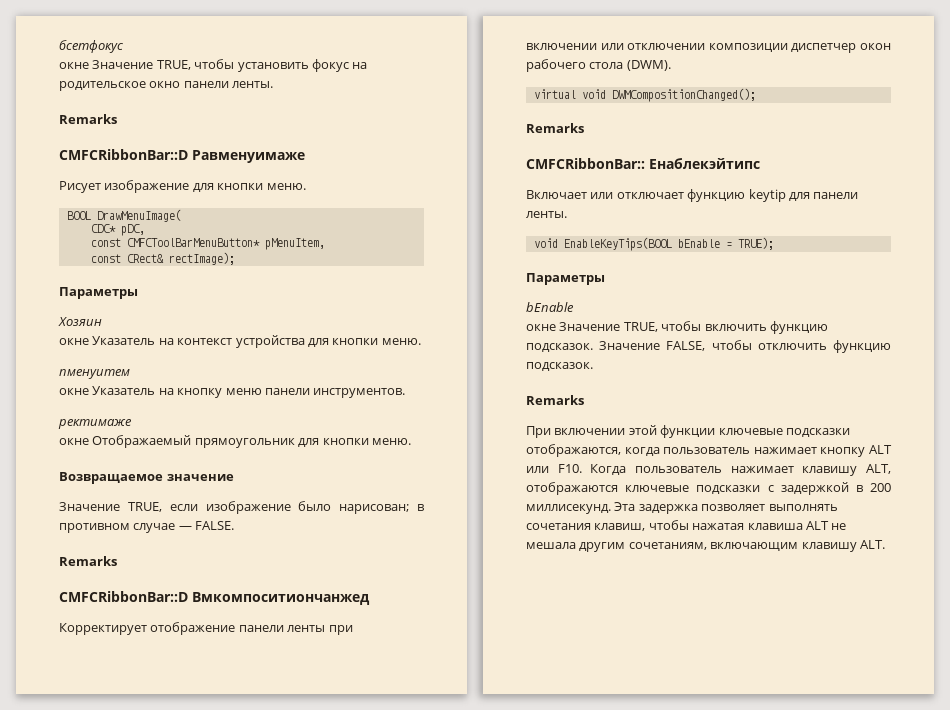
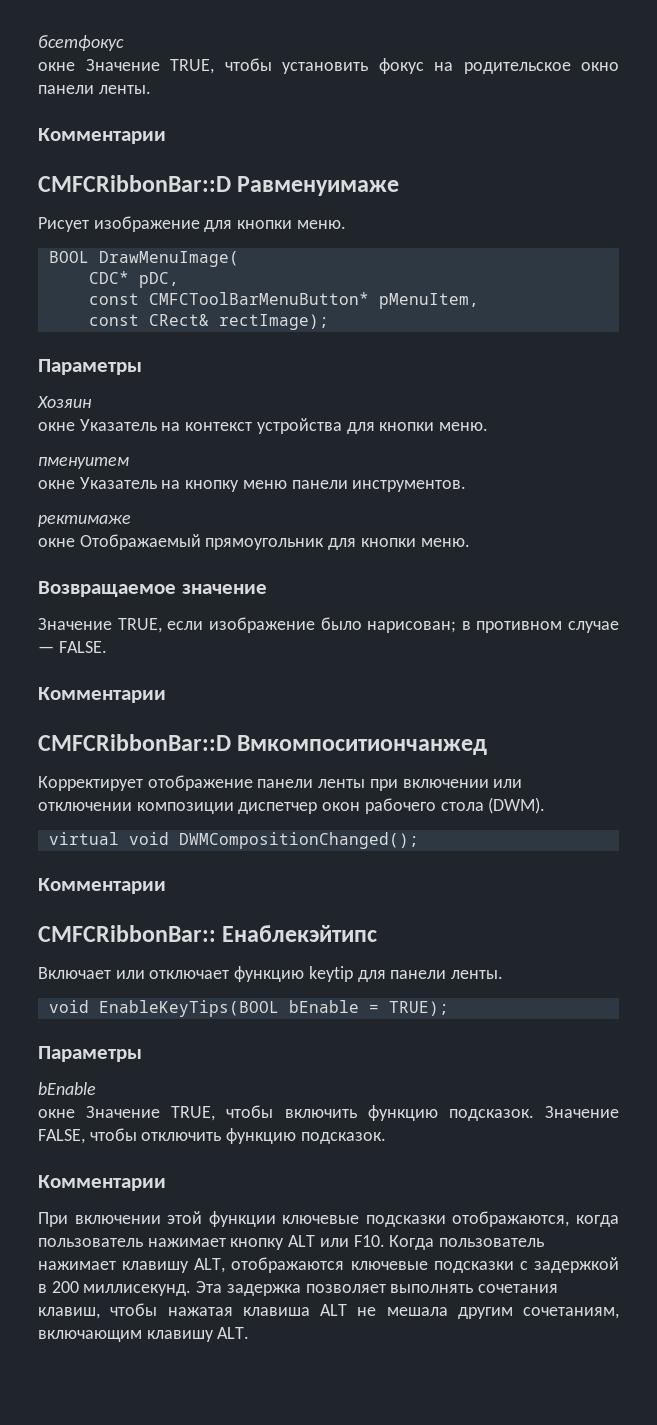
  окне Значение TRUE, чтобы установить фокус на родительское окно панели ленты.
- Remarks
+ Комментарии
  Значение TRUE, если изображение было нарисован; в противном случае — FALSE.
- Remarks
+ Комментарии
  virtual void DWMCompositionChanged();
- Remarks
+ Комментарии
  Значение FALSE, чтобы отключить функцию подсказок.
- Remarks
+ Комментарии

